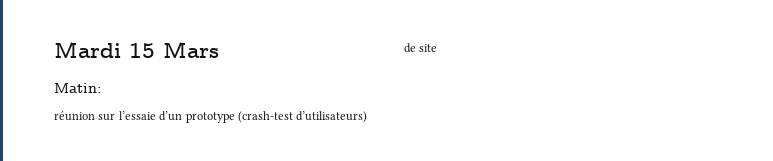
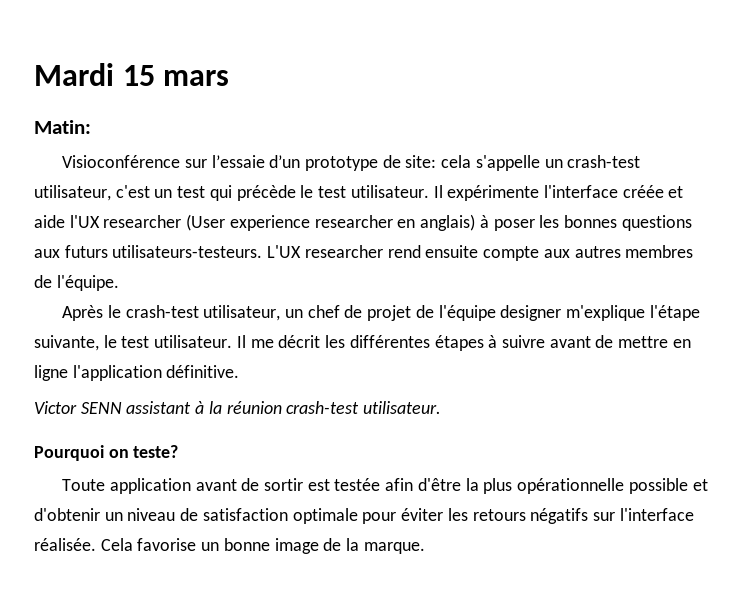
- Mardi 15 Mars
+ Mardi 15 mars
- réunion sur l’essaie d’un prototype (crash-test d’utilisateurs) de site
+ Visioconférence sur l’essaie d’un prototype de site: cela s'appelle un crash-test utilisateur, c'est un test qui précède le test utilisateur. Il expérimente l'interface créée et aide l'UX researcher (User experience researcher en anglais) à poser les bonnes questions aux futurs utilisateurs-testeurs. L'UX researcher rend ensuite compte aux autres membres de l'équipe.
+ Après le crash-test utilisateur, un chef de projet de l'équipe designer m'explique l'étape suivante, le test utilisateur. Il me décrit les différentes étapes à suivre avant de mettre en ligne l'application définitive.
+ Victor SENN assistant à la réunion crash-test utilisateur.
+ Pourquoi on teste?
+ Toute application avant de sortir est testée afin d'être la plus opérationnelle possible et d'obtenir un niveau de satisfaction optimale pour éviter les retours négatifs sur l'interface réalisée. Cela favorise un bonne image de la marque.

